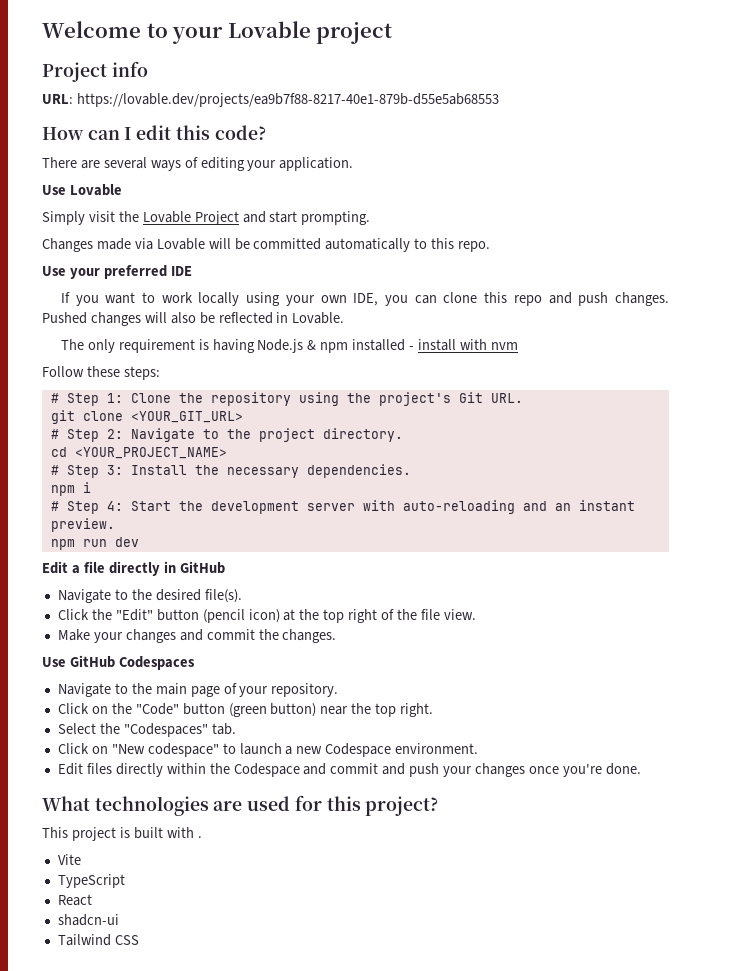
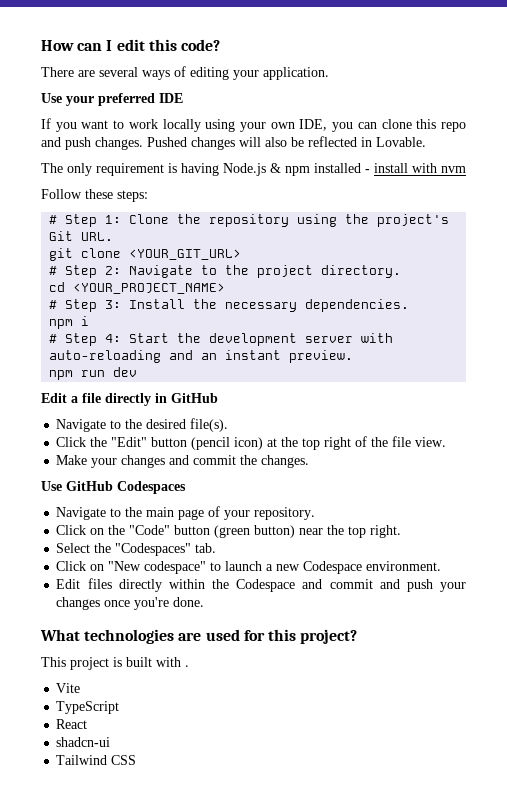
- Welcome to your Lovable project
- Project info
- URL: https://lovable.dev/projects/ea9b7f88-8217-40e1-879b-d55e5ab68553
- Use Lovable
- Simply visit the Lovable Project and start prompting.
- Changes made via Lovable will be committed automatically to this repo.

